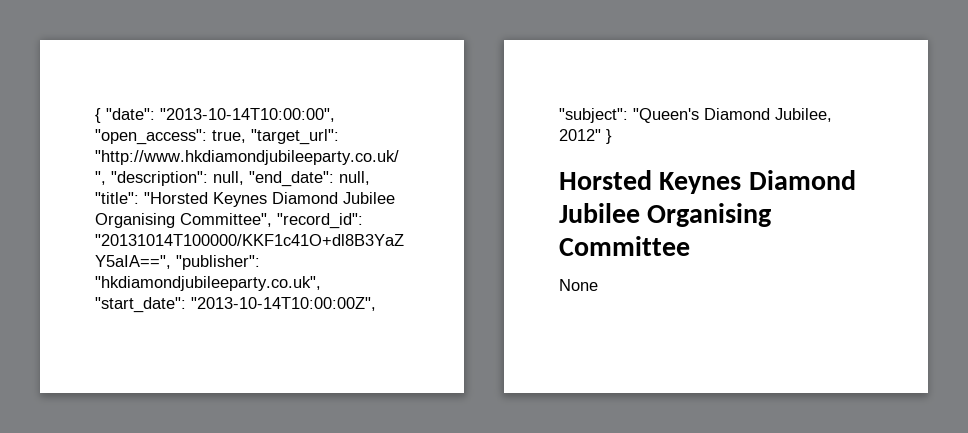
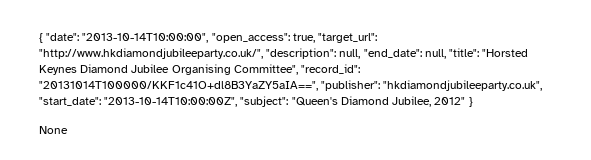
- Horsted Keynes Diamond Jubilee Organising Committee

